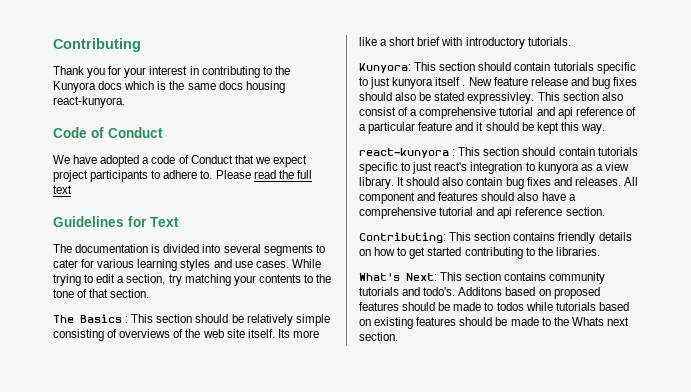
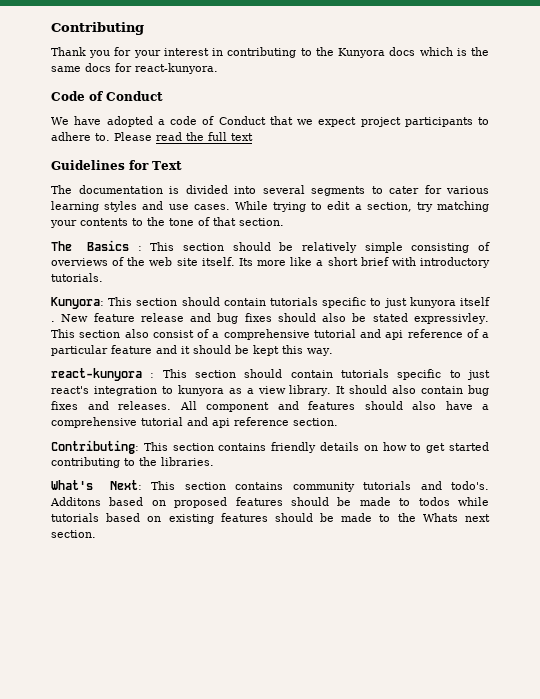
- Thank you for your interest in contributing to the Kunyora docs which is the same docs housing react-kunyora.
+ Thank you for your interest in contributing to the Kunyora docs which is the same docs for react-kunyora.

